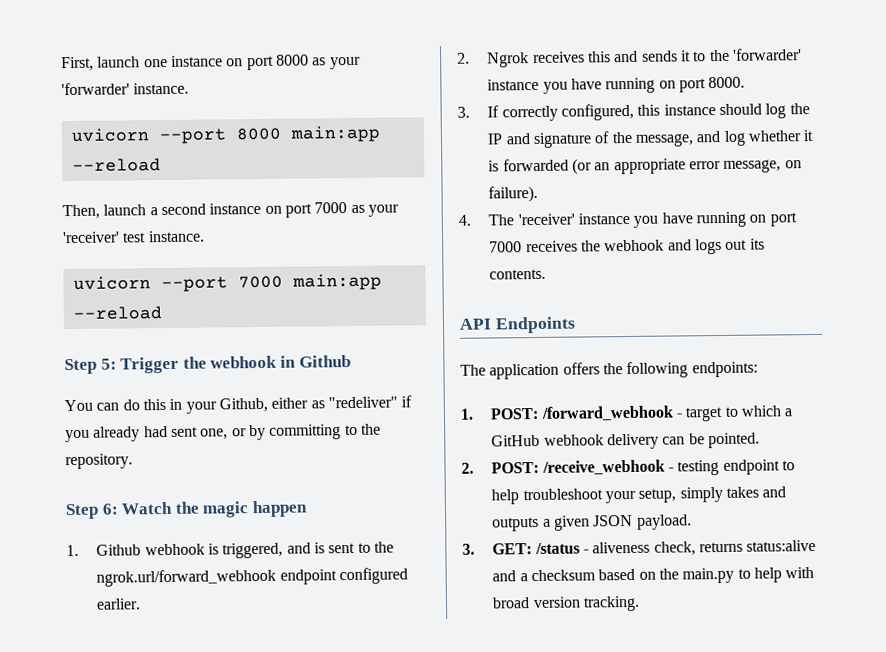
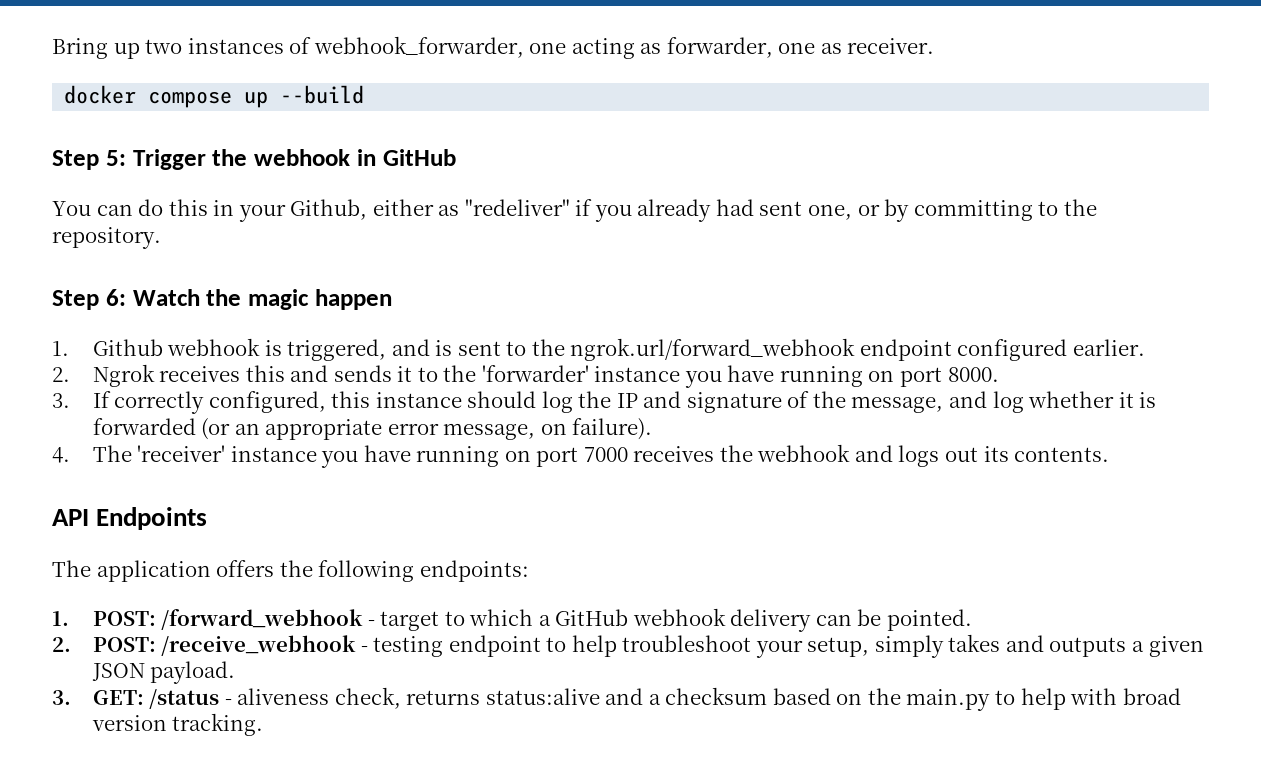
- First, launch one instance on port 8000 as your 'forwarder' instance.
- uvicorn --port 8000 main:app --reload
- Then, launch a second instance on port 7000 as your 'receiver' test instance.
- uvicorn --port 7000 main:app --reload
+ Bring up two instances of webhook_forwarder, one acting as forwarder, one as receiver.
+ docker compose up --build
- Step 5: Trigger the webhook in Github
+ Step 5: Trigger the webhook in GitHub

